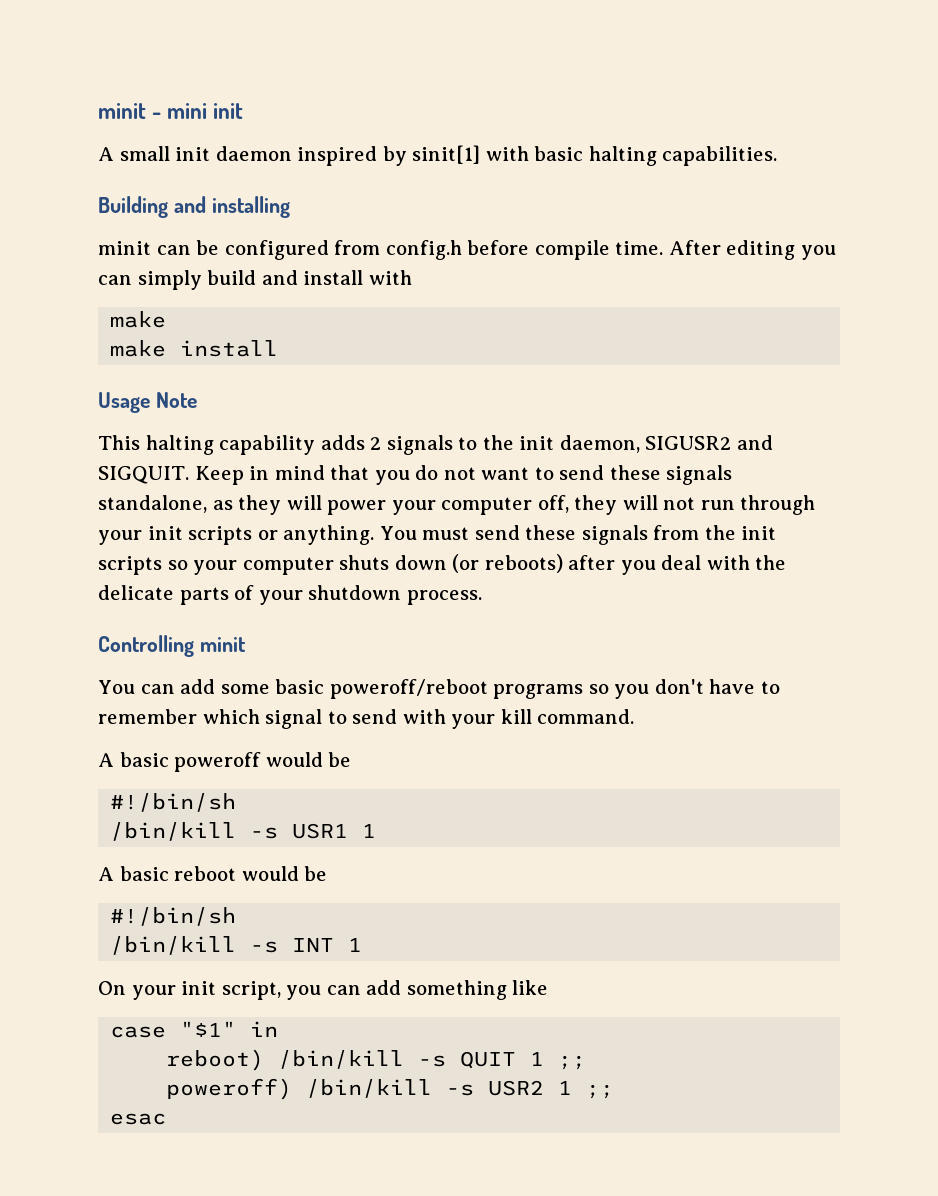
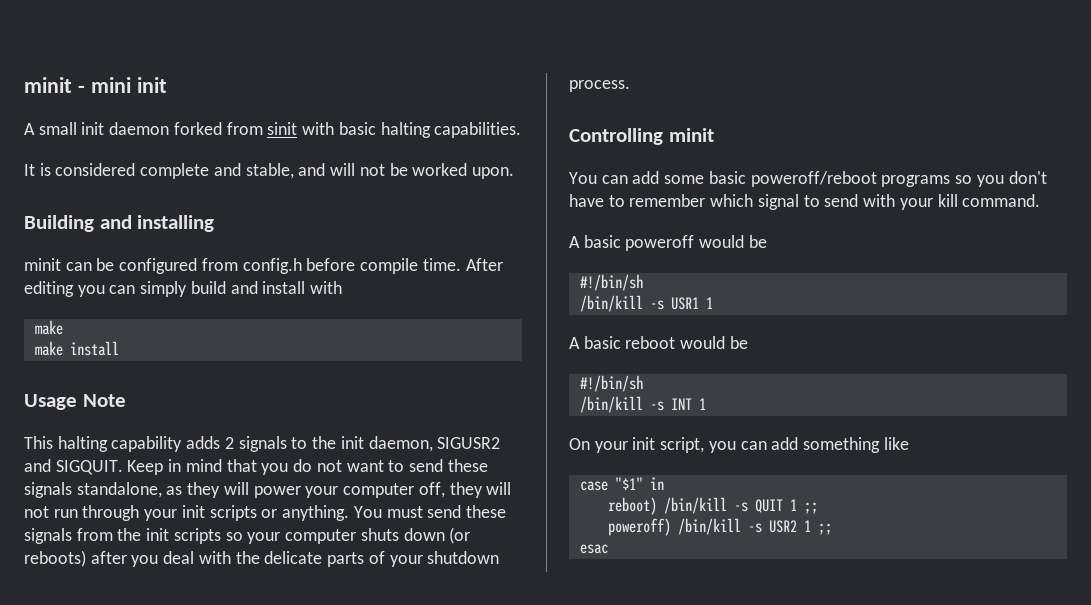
- A small init daemon inspired by sinit[1] with basic halting capabilities.
+ A small init daemon forked from sinit with basic halting capabilities.
+ It is considered complete and stable, and will not be worked upon.

